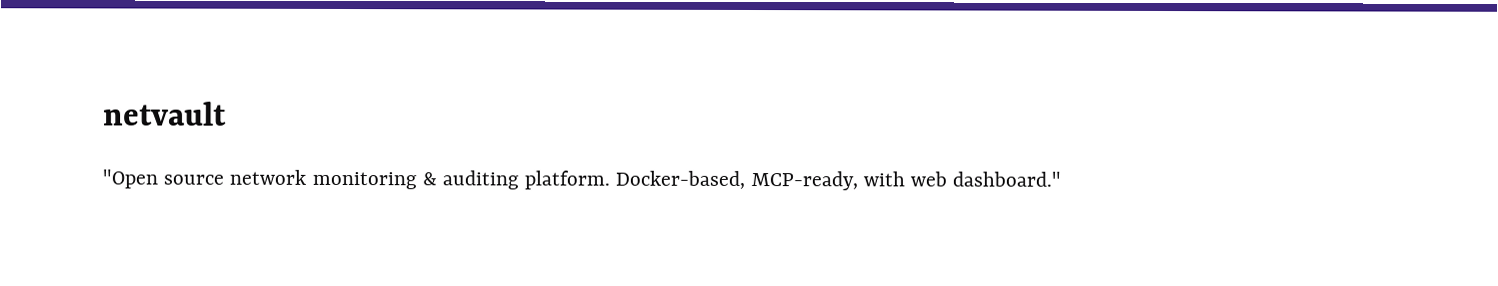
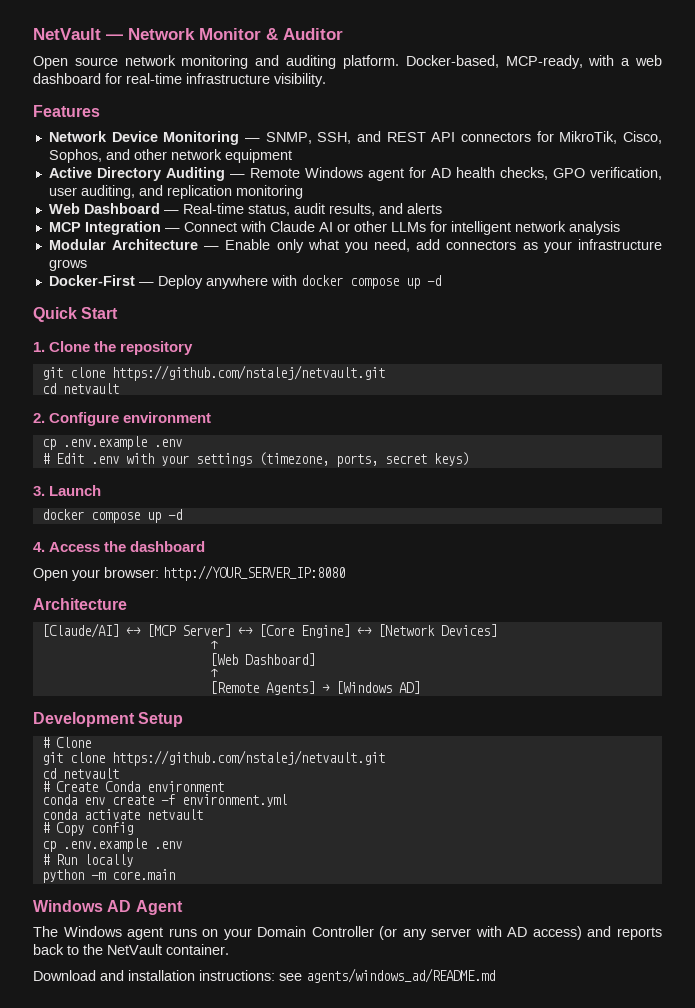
- netvault
- "Open source network monitoring & auditing platform.
+ NetVault — Network Monitor & Auditor
+ Open source network monitoring and auditing platform.
- Docker-based, MCP-ready, with web dashboard."
+ Docker-based, MCP-ready, with a web dashboard for real-time infrastructure visibility.
+ Features
+ Network Device Monitoring — SNMP, SSH, and REST API connectors for MikroTik, Cisco, Sophos, and other network equipment
+ Active Directory Auditing — Remote Windows agent for AD health checks, GPO verification, user auditing, and replication monitoring
+ Web Dashboard — Real-time status, audit results, and alerts
+ MCP Integration — Connect with Claude AI or other LLMs for intelligent network analysis
+ Modular Architecture — Enable only what you need, add connectors as your infrastructure grows
+ Docker-First — Deploy anywhere with docker compose up -d
+ Quick Start
+ 1. Clone the repository
+ git clone https://github.com/nstalej/netvault.git
+ cd netvault
+ 2. Configure environment
+ cp .env.example .env
+ # Edit .env with your settings (timezone, ports, secret keys)
+ 3. Launch
+ docker compose up -d
+ 4. Access the dashboard
+ Open your browser: http://YOUR_SERVER_IP:8080
+ Architecture
+ [Claude/AI] ←→ [MCP Server] ←→ [Core Engine] ←→ [Network Devices]
+ ↑
+ [Web Dashboard]
+ ↑
+ [Remote Agents] → [Windows AD]
+ Development Setup
+ # Clone
+ git clone https://github.com/nstalej/netvault.git
+ cd netvault
+ # Create Conda environment
+ conda env create -f environment.yml
+ conda activate netvault
+ # Copy config
+ cp .env.example .env
+ # Run locally
+ python -m core.main
+ Windows AD Agent
+ The Windows agent runs on your Domain Controller (or any server with AD access) and reports back to the NetVault container.
+ Download and installation instructions: see agents/windows_ad/README.md

